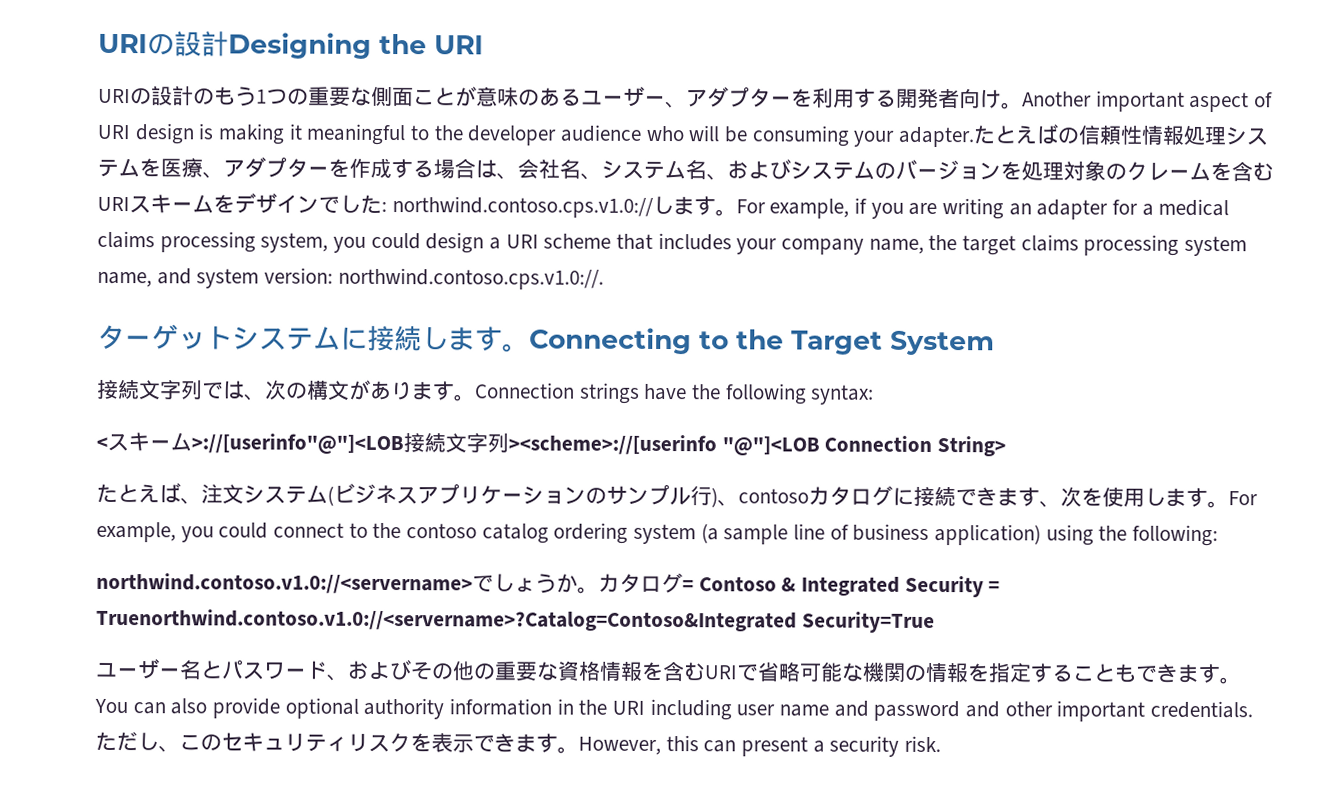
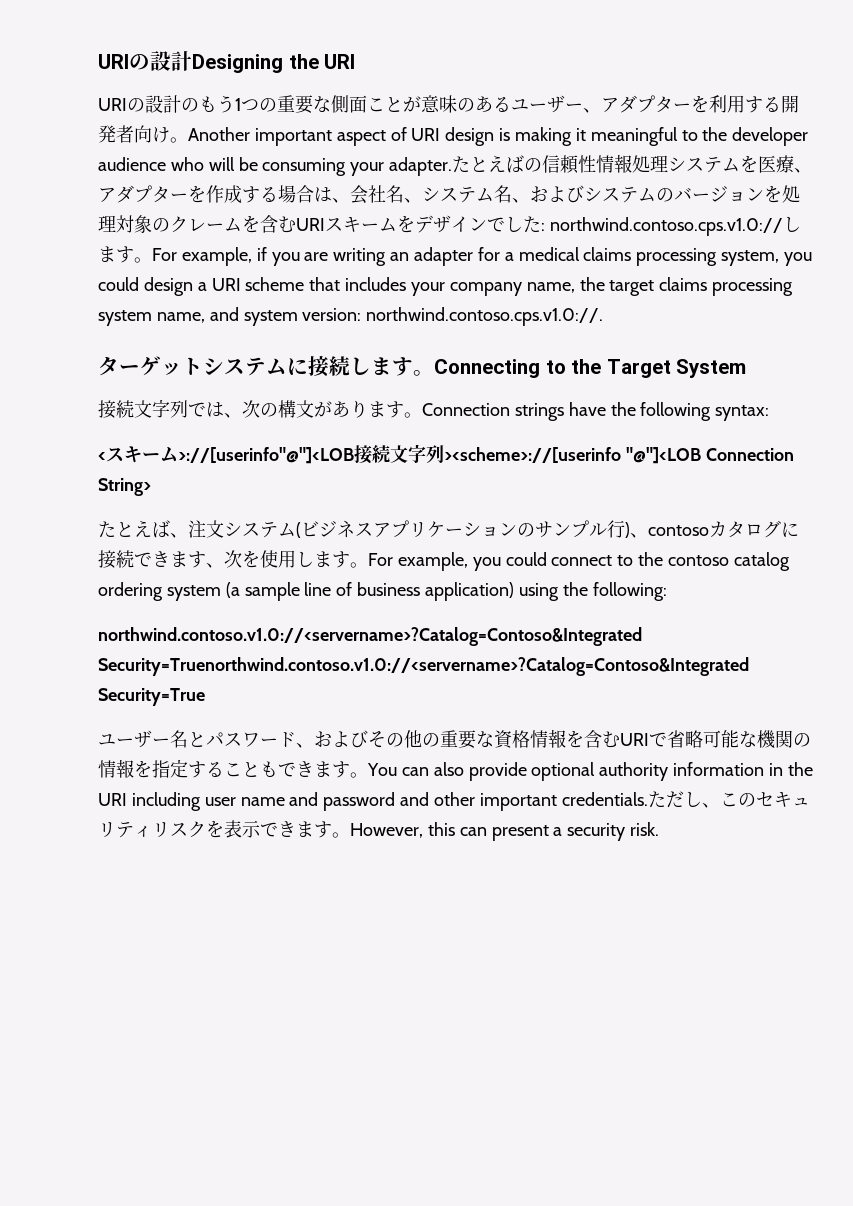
- northwind.contoso.v1.0://<servername>でしょうか。カタログ= Contoso & Integrated Security = Truenorthwind.contoso.v1.0://<servername>?Catalog=Contoso&Integrated Security=True
+ northwind.contoso.v1.0://<servername>?Catalog=Contoso&Integrated Security=Truenorthwind.contoso.v1.0://<servername>?Catalog=Contoso&Integrated Security=True

